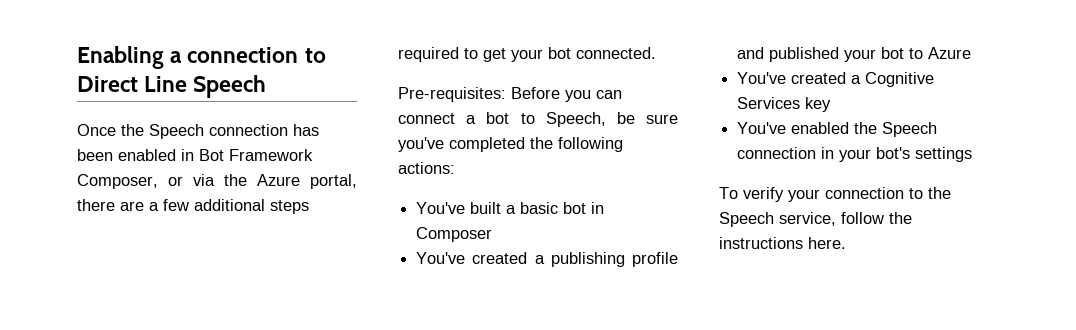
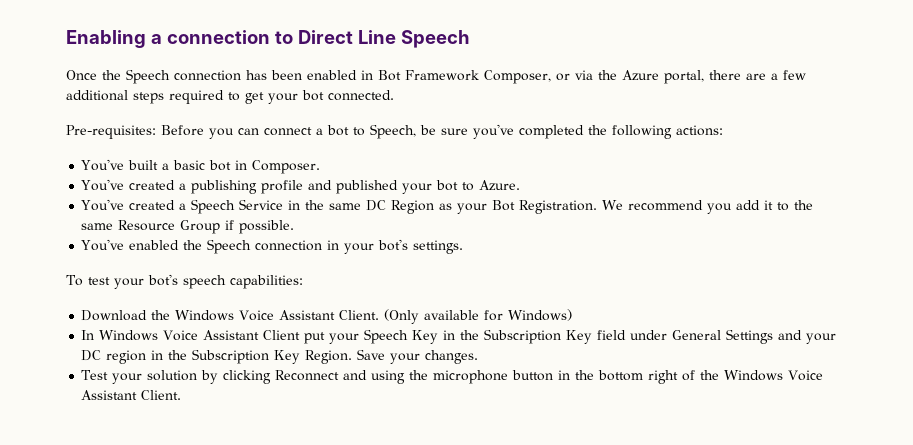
- You've built a basic bot in Composer
+ You've built a basic bot in Composer.
- You've created a publishing profile and published your bot to Azure
- You've created a Cognitive Services key
+ You've created a publishing profile and published your bot to Azure.
+ You've created a Speech Service in the same DC Region as your Bot Registration. We recommend you add it to the same Resource Group if possible.
- You've enabled the Speech connection in your bot's settings
+ You've enabled the Speech connection in your bot's settings.
- To verify your connection to the Speech service, follow the instructions here.
+ To test your bot's speech capabilities:
+ Download the Windows Voice Assistant Client. (Only available for Windows)
+ In Windows Voice Assistant Client put your Speech Key in the Subscription Key field under General Settings and your DC region in the Subscription Key Region. Save your changes.
+ Test your solution by clicking Reconnect and using the microphone button in the bottom right of the Windows Voice Assistant Client.

